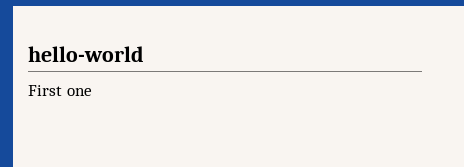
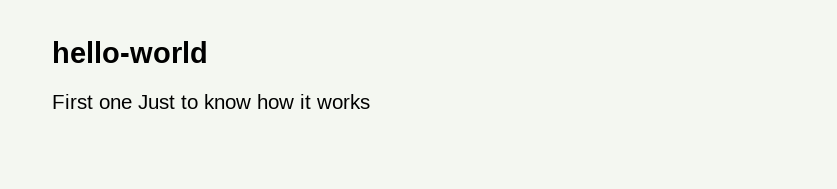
- First one
+ First one Just to know how it works

